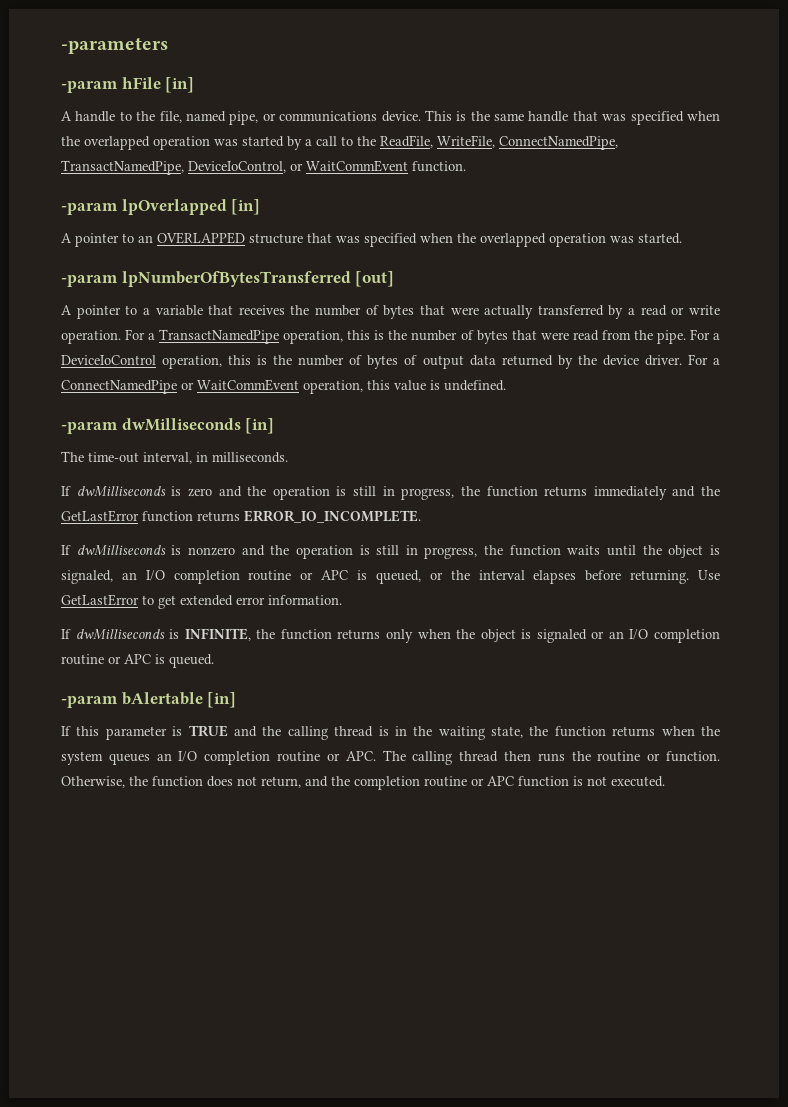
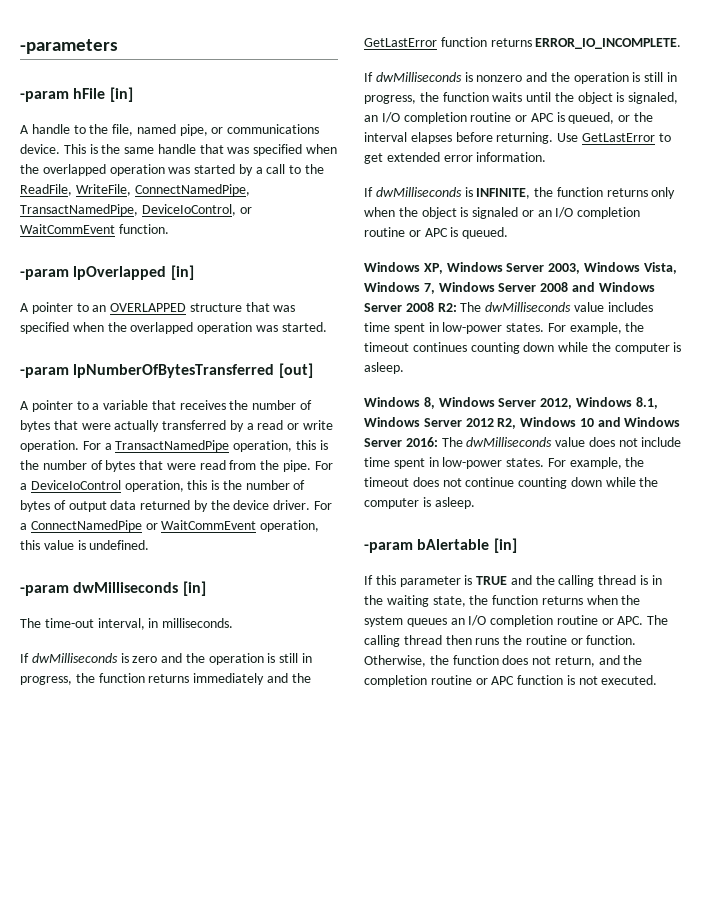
+ Windows XP, Windows Server 2003, Windows Vista, Windows 7, Windows Server 2008 and Windows Server 2008 R2: The dwMilliseconds value includes time spent in low-power states. For example, the timeout continues counting down while the computer is asleep.
+ Windows 8, Windows Server 2012, Windows 8.1, Windows Server 2012 R2, Windows 10 and Windows Server 2016: The dwMilliseconds value does not include time spent in low-power states. For example, the timeout does not continue counting down while the computer is asleep.

